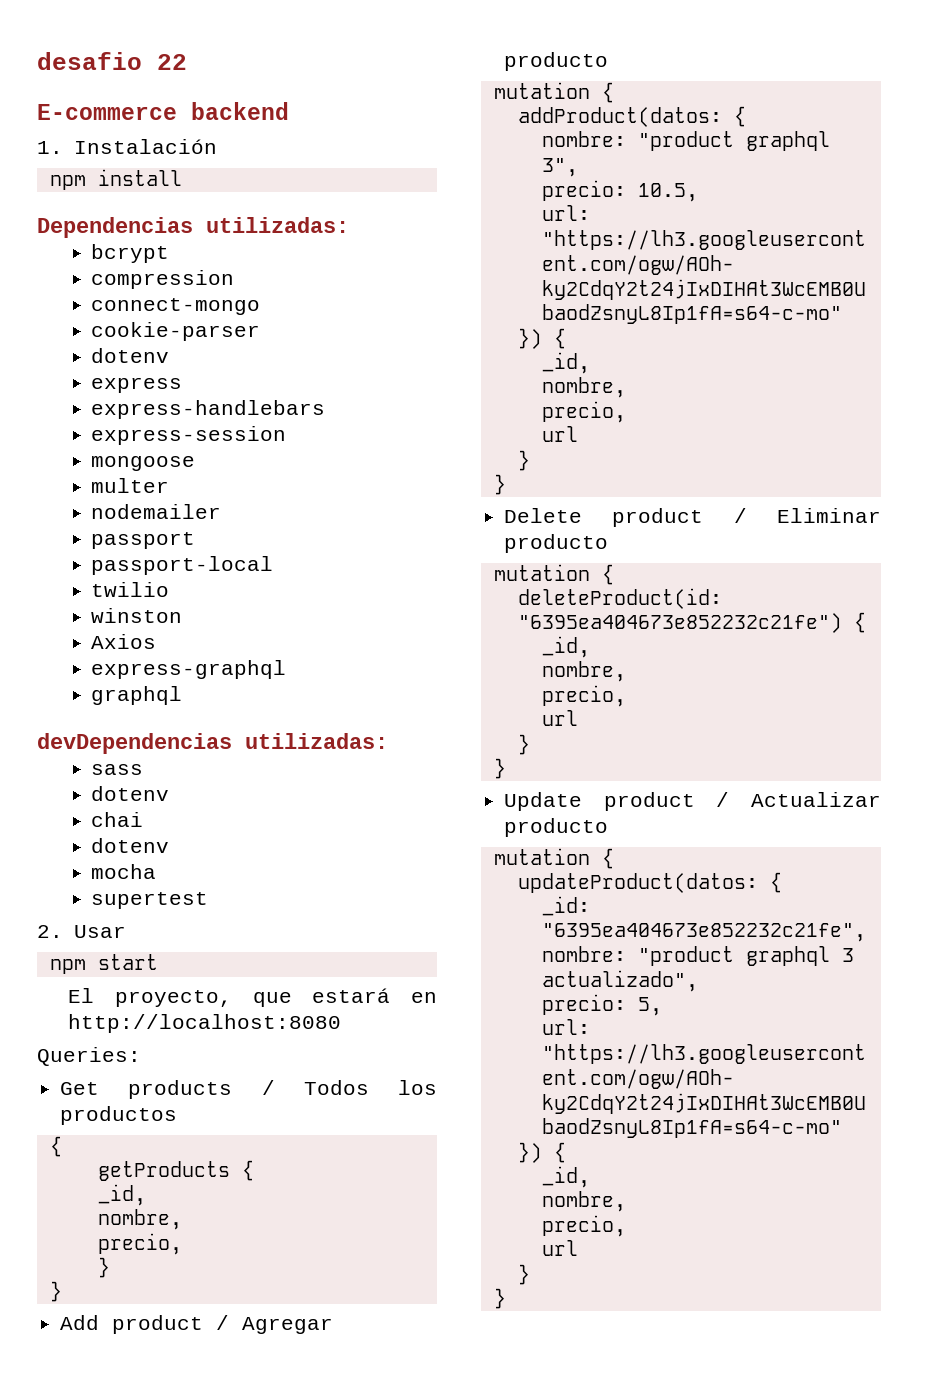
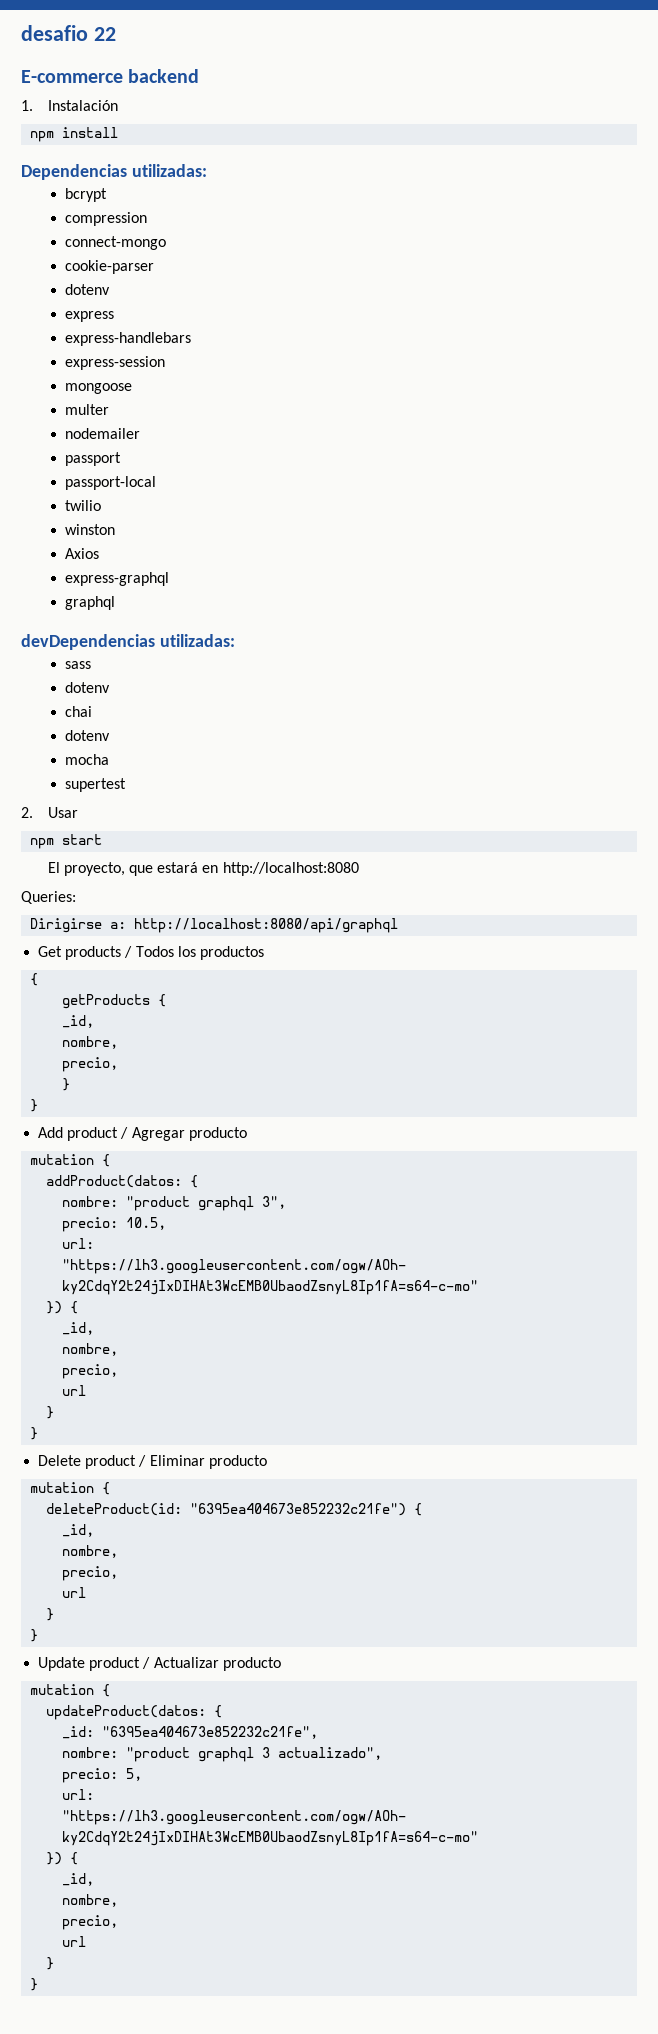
+ Dirigirse a: http://localhost:8080/api/graphql

